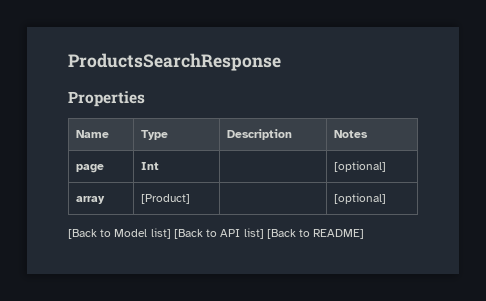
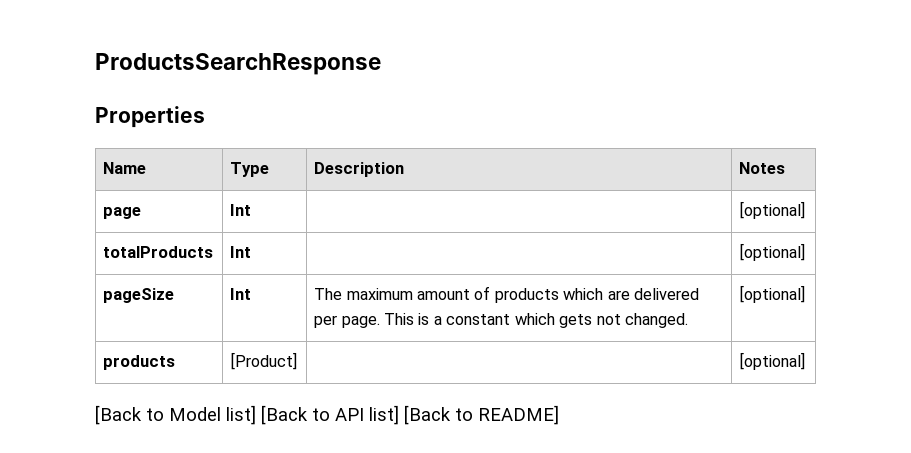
- array | [Product] | | [optional]
+ totalProducts | Int | | [optional]
+ pageSize | Int | The maximum amount of products which are delivered per page. This is a constant which gets not changed. | [optional]
+ products | [Product] | | [optional]

